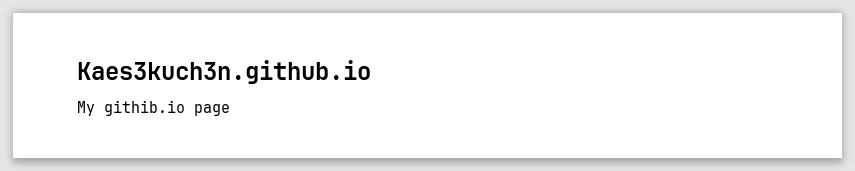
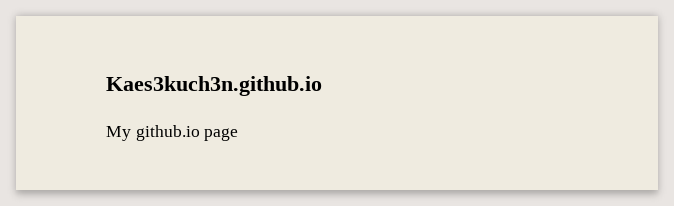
- My githib.io page
+ My github.io page

